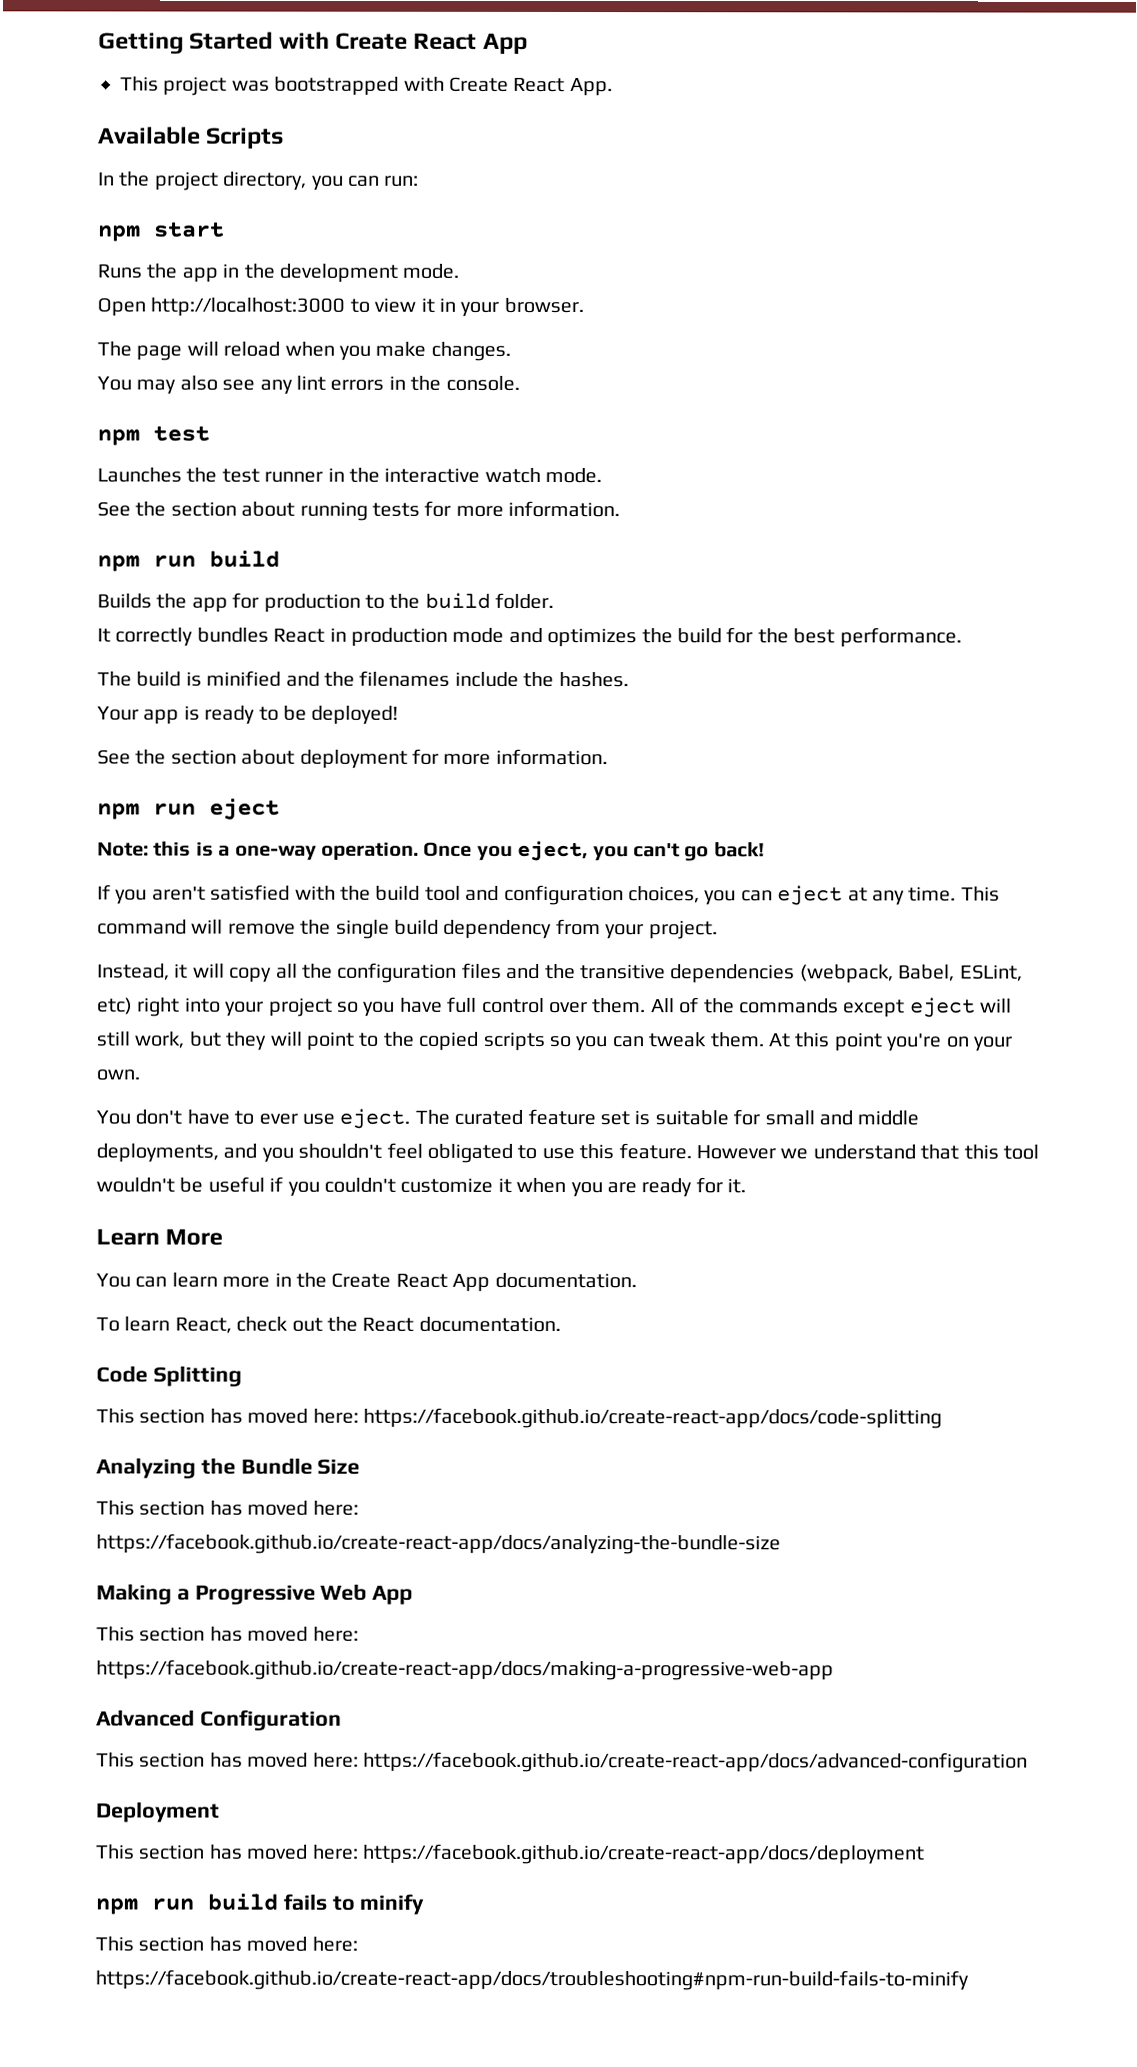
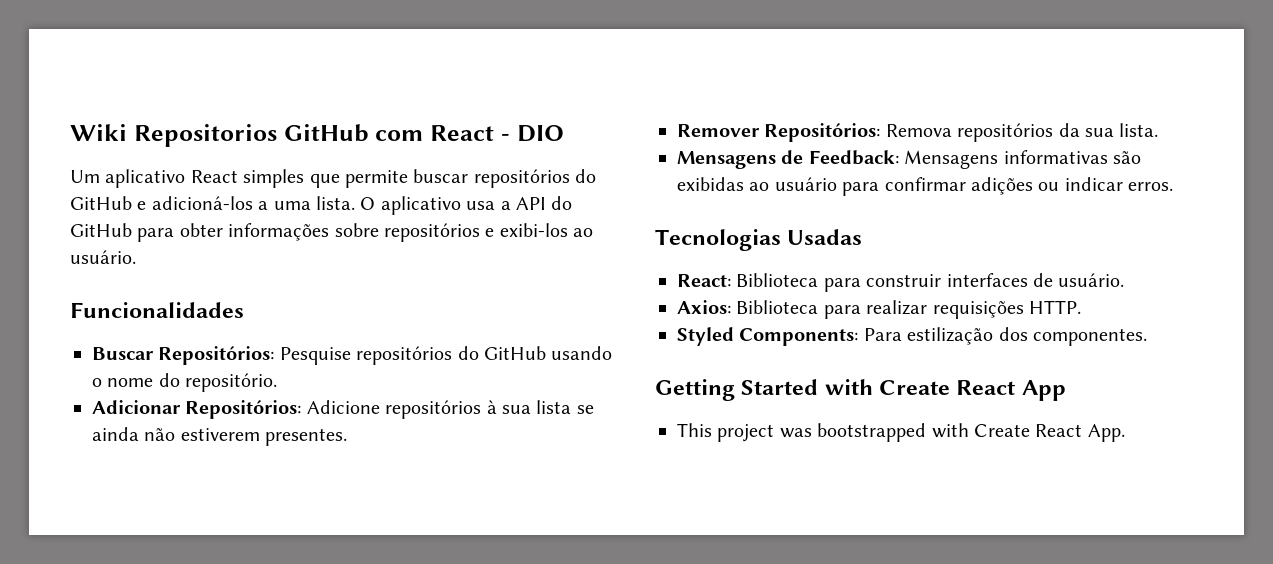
+ Wiki Repositorios GitHub com React - DIO
+ Um aplicativo React simples que permite buscar repositórios do GitHub e adicioná-los a uma lista. O aplicativo usa a API do GitHub para obter informações sobre repositórios e exibi-los ao usuário.
+ Funcionalidades
+ Buscar Repositórios: Pesquise repositórios do GitHub usando o nome do repositório.
+ Adicionar Repositórios: Adicione repositórios à sua lista se ainda não estiverem presentes.
+ Remover Repositórios: Remova repositórios da sua lista.
+ Mensagens de Feedback: Mensagens informativas são exibidas ao usuário para confirmar adições ou indicar erros.
+ Tecnologias Usadas
+ React: Biblioteca para construir interfaces de usuário.
+ Axios: Biblioteca para realizar requisições HTTP.
+ Styled Components: Para estilização dos componentes.
- Available Scripts
- In the project directory, you can run:
- npm start
- Runs the app in the development mode.
- Open http://localhost:3000 to view it in your browser.
- The page will reload when you make changes.
- You may also see any lint errors in the console.
- npm test
- Launches the test runner in the interactive watch mode.
- See the section about running tests for more information.
- npm run build
- Builds the app for production to the build folder.
- It correctly bundles React in production mode and optimizes the build for the best performance.
- The build is minified and the filenames include the hashes.
- Your app is ready to be deployed!
- See the section about deployment for more information.
- npm run eject
- Note: this is a one-way operation. Once you eject, you can't go back!
- If you aren't satisfied with the build tool and configuration choices, you can eject at any time. This command will remove the single build dependency from your project.
- Instead, it will copy all the configuration files and the transitive dependencies (webpack, Babel, ESLint, etc) right into your project so you have full control over them. All of the commands except eject will still work, but they will point to the copied scripts so you can tweak them. At this point you're on your own.
- You don't have to ever use eject. The curated feature set is suitable for small and middle deployments, and you shouldn't feel obligated to use this feature. However we understand that this tool wouldn't be useful if you couldn't customize it when you are ready for it.
- Learn More
- You can learn more in the Create React App documentation.
- To learn React, check out the React documentation.
- Code Splitting
- This section has moved here: https://facebook.github.io/create-react-app/docs/code-splitting
- Analyzing the Bundle Size
- This section has moved here: https://facebook.github.io/create-react-app/docs/analyzing-the-bundle-size
- Making a Progressive Web App
- This section has moved here: https://facebook.github.io/create-react-app/docs/making-a-progressive-web-app
- Advanced Configuration
- This section has moved here: https://facebook.github.io/create-react-app/docs/advanced-configuration
- Deployment
- This section has moved here: https://facebook.github.io/create-react-app/docs/deployment
- npm run build fails to minify
- This section has moved here: https://facebook.github.io/create-react-app/docs/troubleshooting#npm-run-build-fails-to-minify

